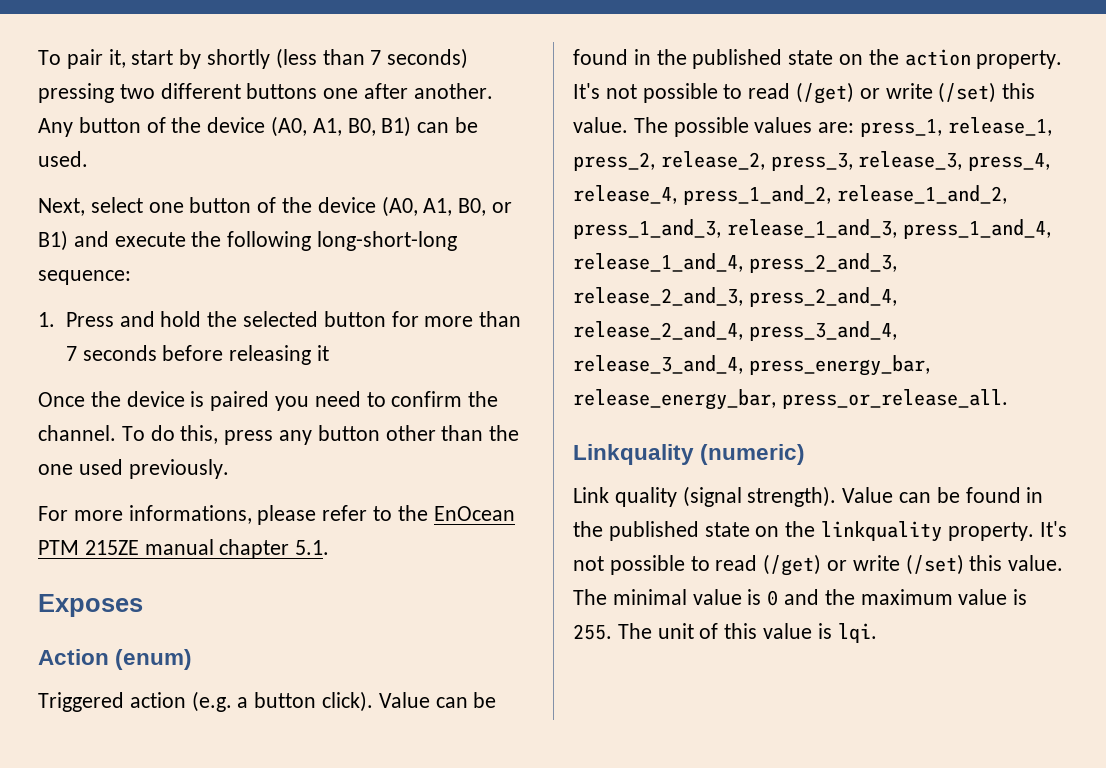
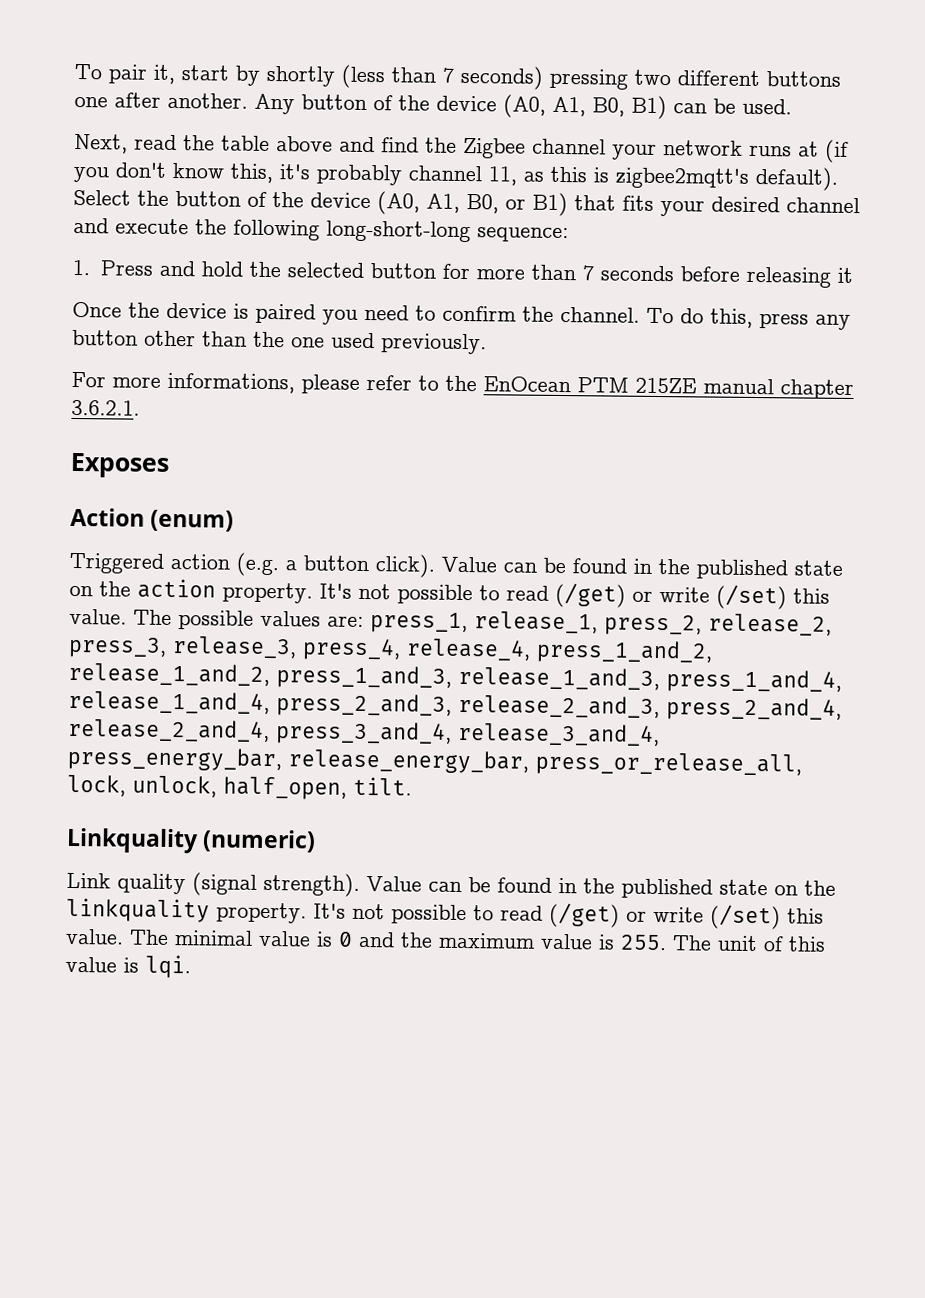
- Next, select one button of the device (A0, A1, B0, or B1) and execute the following long-short-long sequence:
+ Next, read the table above and find the Zigbee channel your network runs at (if you don't know this, it's probably channel 11, as this is zigbee2mqtt's default). Select the button of the device (A0, A1, B0, or B1) that fits your desired channel and execute the following long-short-long sequence:
- For more informations, please refer to the EnOcean PTM 215ZE manual chapter 5.1.
+ For more informations, please refer to the EnOcean PTM 215ZE manual chapter 3.6.2.1.
- The possible values are: press_1, release_1, press_2, release_2, press_3, release_3, press_4, release_4, press_1_and_2, release_1_and_2, press_1_and_3, release_1_and_3, press_1_and_4, release_1_and_4, press_2_and_3, release_2_and_3, press_2_and_4, release_2_and_4, press_3_and_4, release_3_and_4, press_energy_bar, release_energy_bar, press_or_release_all.
+ The possible values are: press_1, release_1, press_2, release_2, press_3, release_3, press_4, release_4, press_1_and_2, release_1_and_2, press_1_and_3, release_1_and_3, press_1_and_4, release_1_and_4, press_2_and_3, release_2_and_3, press_2_and_4, release_2_and_4, press_3_and_4, release_3_and_4, press_energy_bar, release_energy_bar, press_or_release_all, lock, unlock, half_open, tilt.

